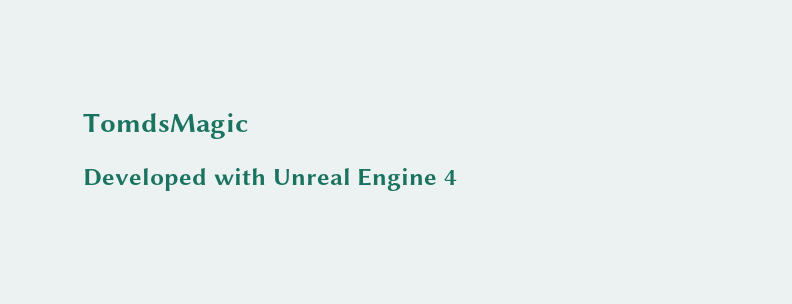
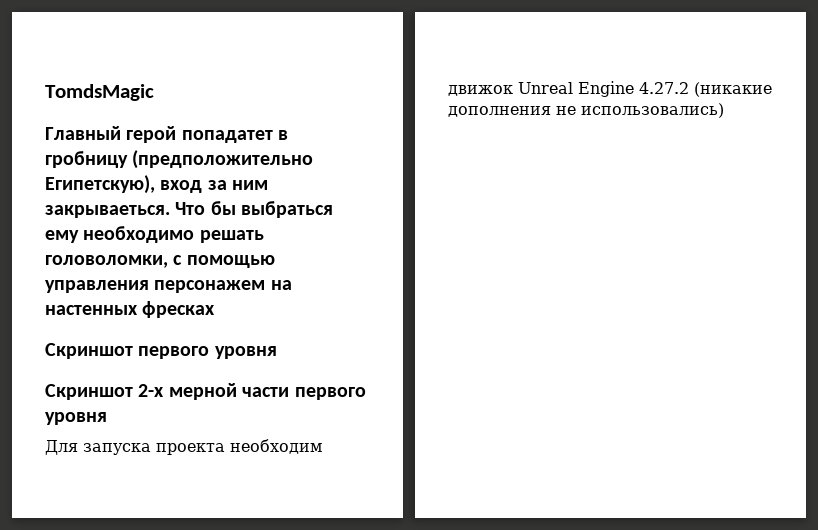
- Developed with Unreal Engine 4
+ Главный герой попадатет в гробницу (предположительно Египетскую), вход за ним закрываеться. Что бы выбраться ему необходимо решать головоломки, с помощью управления персонажем на настенных фресках
+ Скриншот первого уровня
+ Скриншот 2-х мерной части первого уровня
+ Для запуска проекта необходим движок Unreal Engine 4.27.2 (никакие дополнения не использовались)

